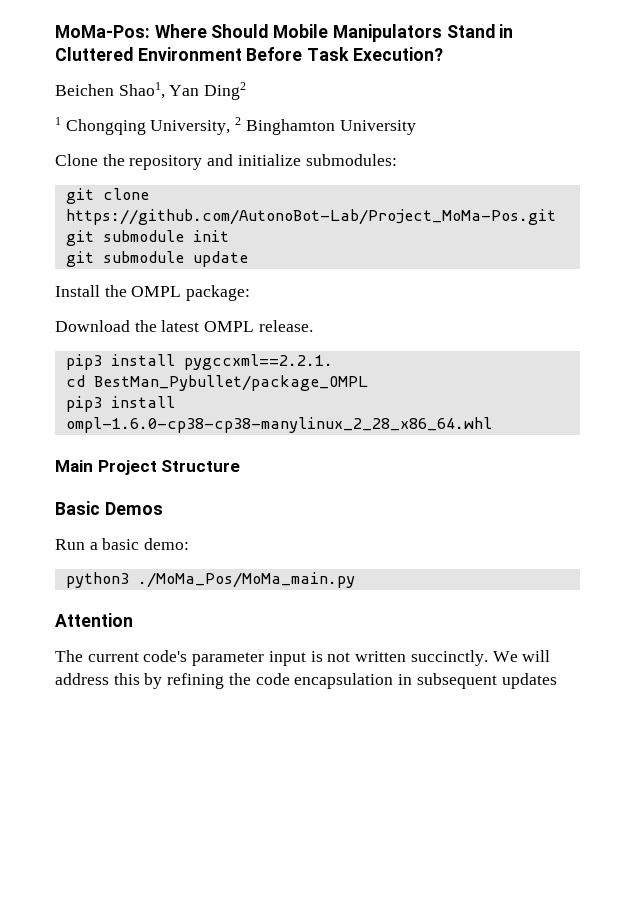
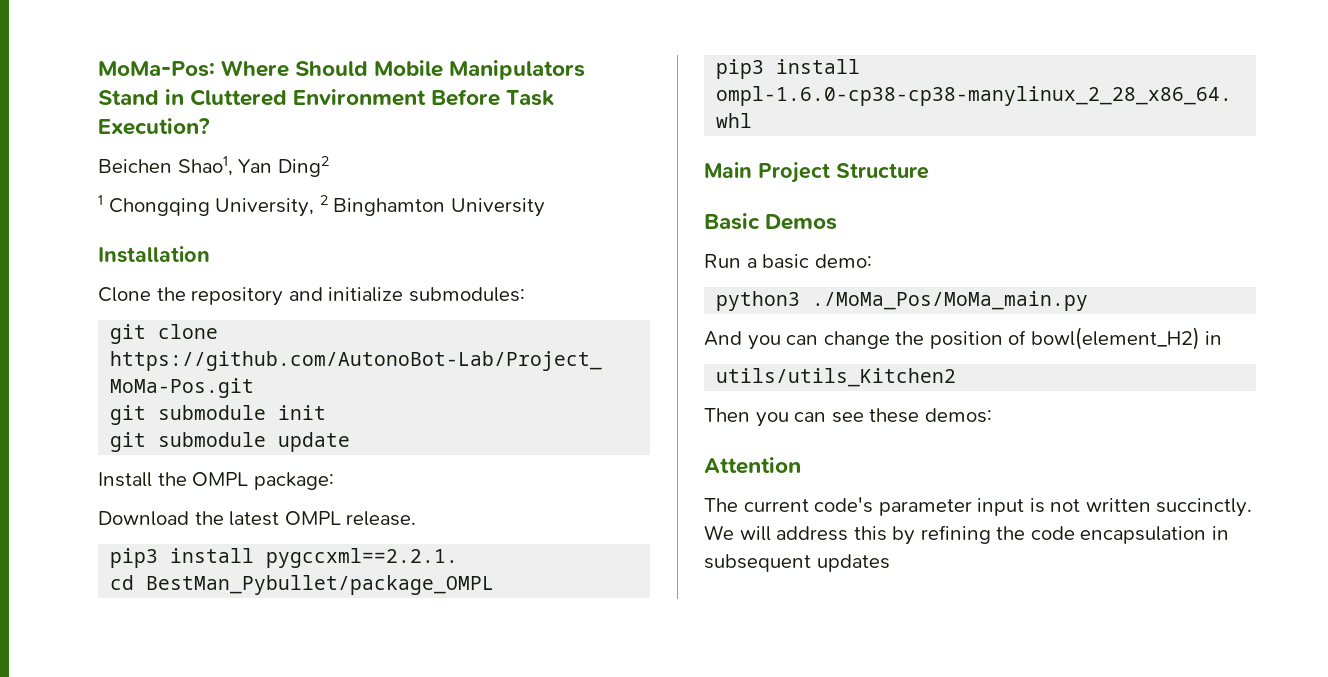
+ Installation
+ And you can change the position of bowl(element_H2) in
+ utils/utils_Kitchen2
+ Then you can see these demos:

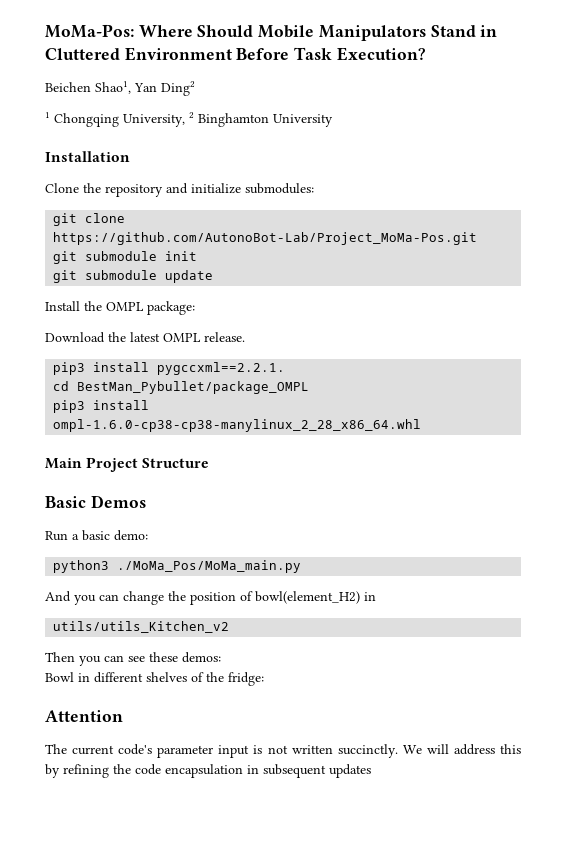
- utils/utils_Kitchen2
+ utils/utils_Kitchen_v2
+ Bowl in different shelves of the fridge:

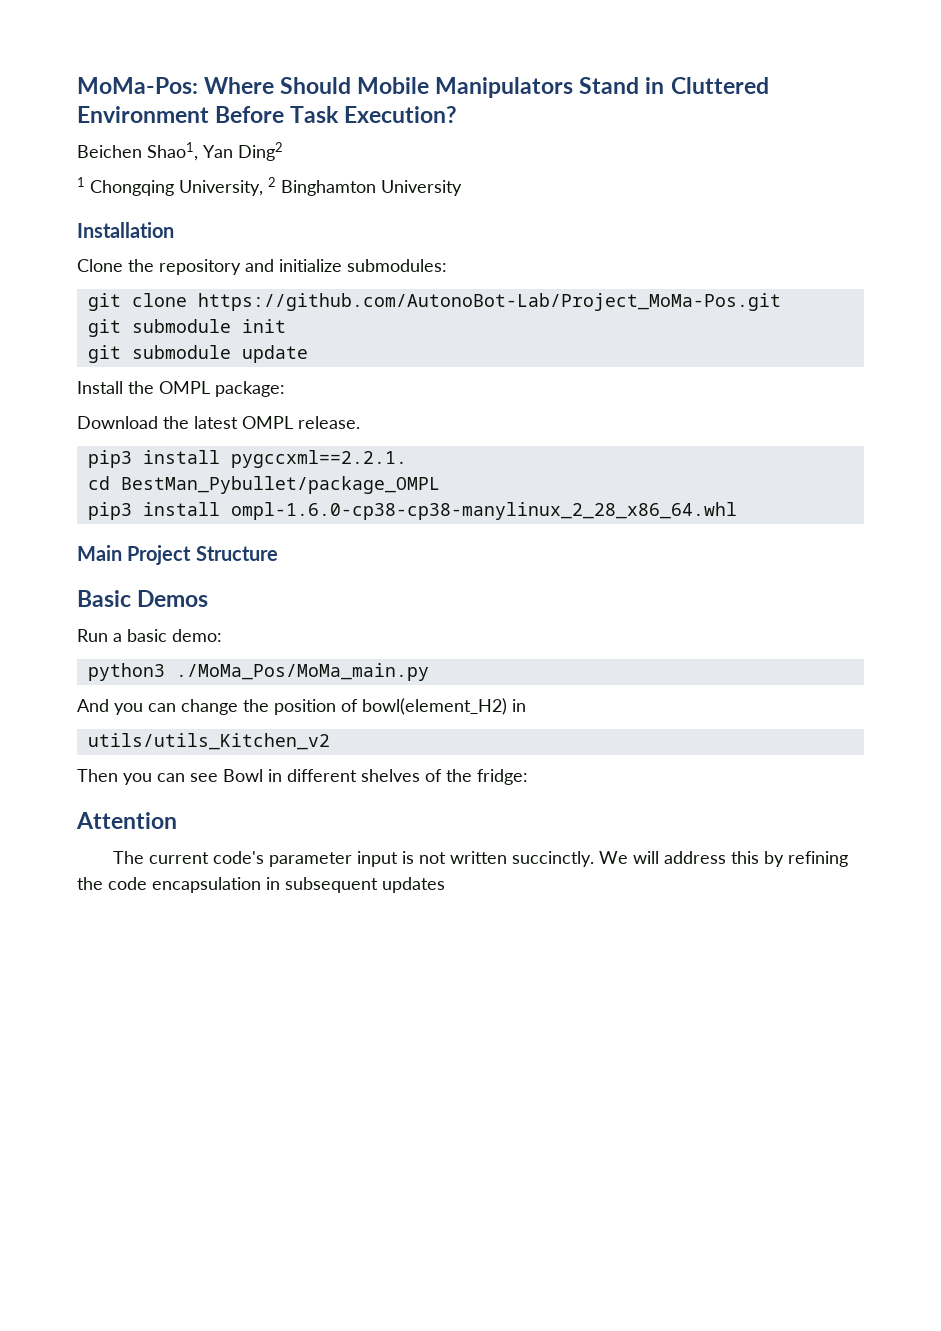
- Then you can see these demos:
- Bowl in different shelves of the fridge:
+ Then you can see Bowl in different shelves of the fridge:

